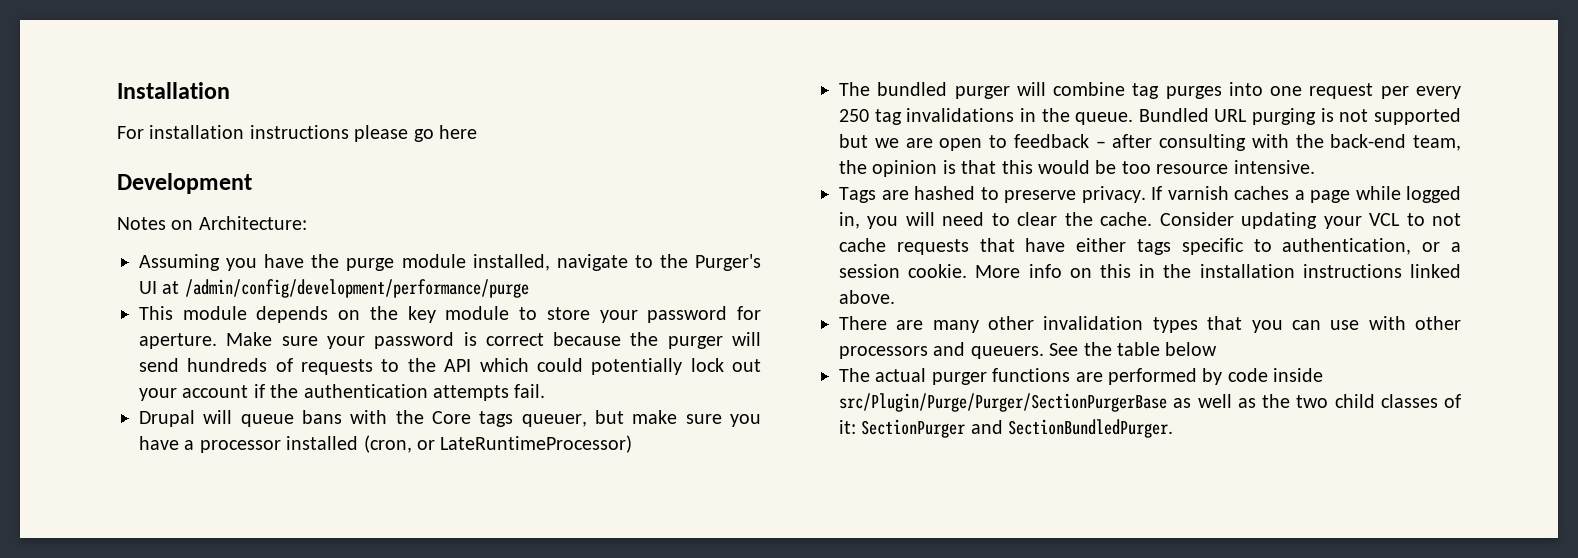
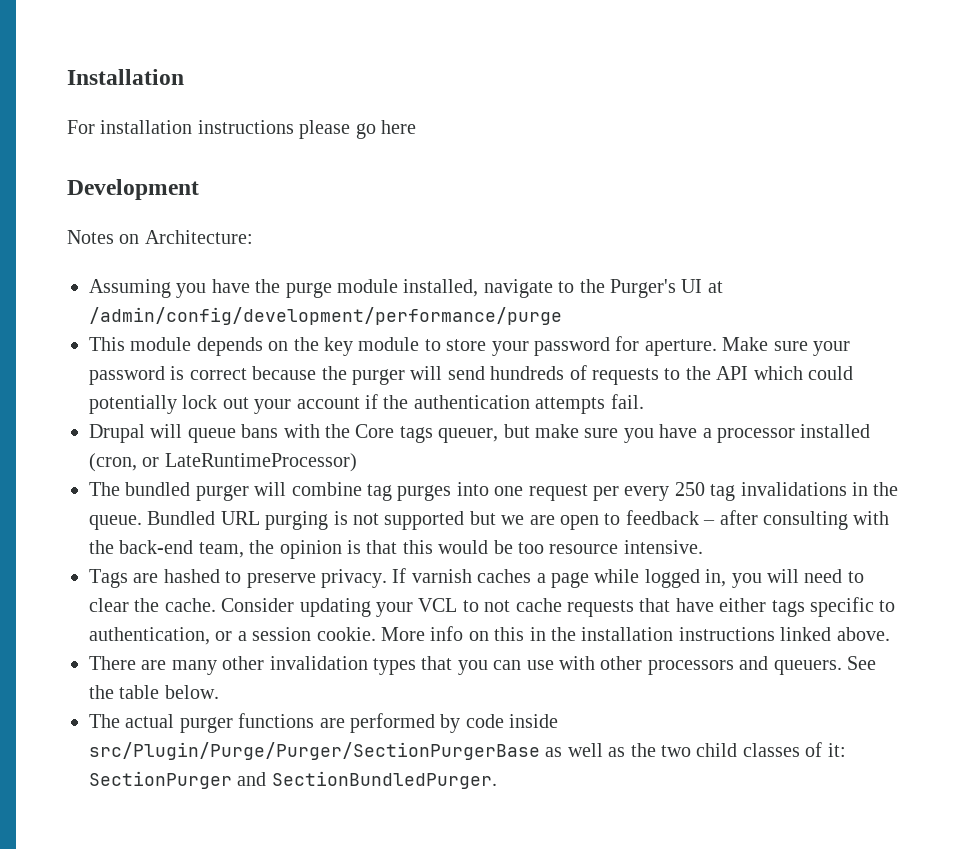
- See the table below
+ See the table below.

